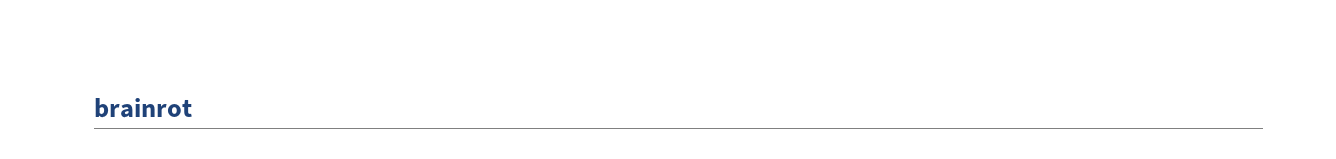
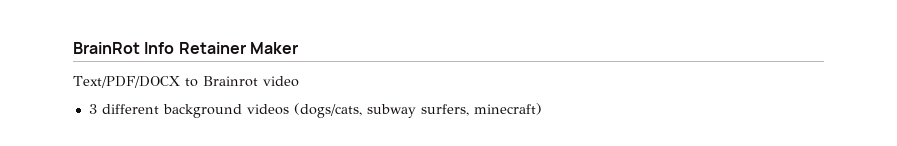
- brainrot
+ BrainRot Info Retainer Maker
+ Text/PDF/DOCX to Brainrot video
+ 3 different background videos (dogs/cats, subway surfers, minecraft)

